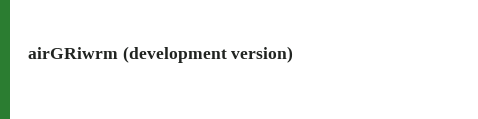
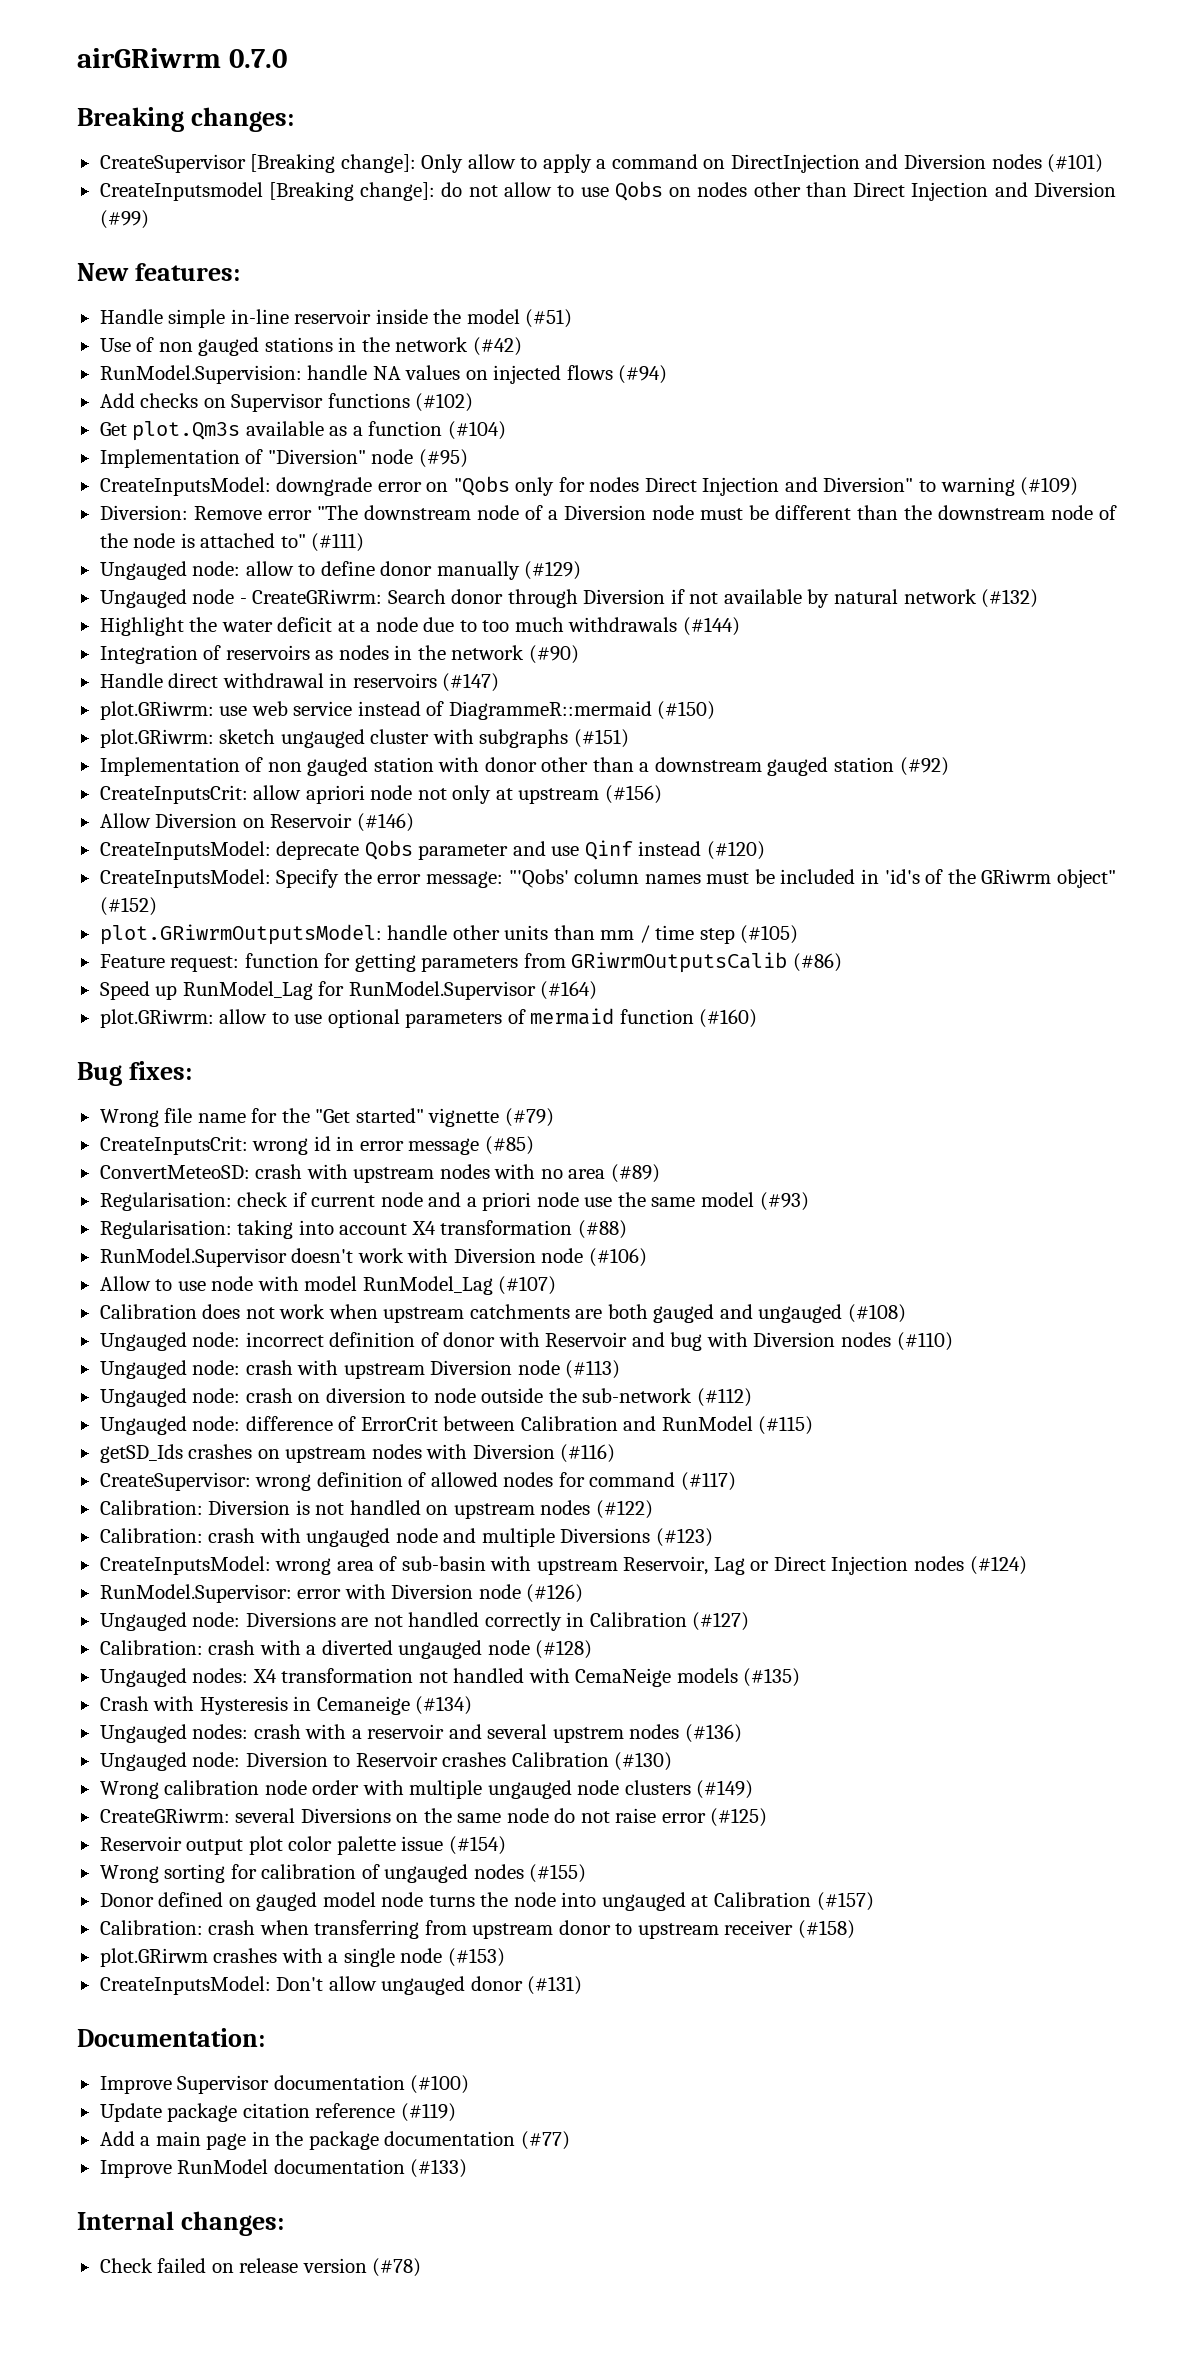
- airGRiwrm (development version)
+ airGRiwrm 0.7.0
+ Breaking changes:
+ CreateSupervisor [Breaking change]: Only allow to apply a command on DirectInjection and Diversion nodes (#101)
+ CreateInputsmodel [Breaking change]: do not allow to use Qobs on nodes other than Direct Injection and Diversion (#99)
+ New features:
+ Handle simple in-line reservoir inside the model (#51)
+ Use of non gauged stations in the network (#42)
+ RunModel.Supervision: handle NA values on injected flows (#94)
+ Add checks on Supervisor functions (#102)
+ Get plot.Qm3s available as a function (#104)
+ Implementation of "Diversion" node (#95)
+ CreateInputsModel: downgrade error on "Qobs only for nodes Direct Injection and Diversion" to warning (#109)
+ Diversion: Remove error "The downstream node of a Diversion node must be different than the downstream node of the node is attached to" (#111)
+ Ungauged node: allow to define donor manually (#129)
+ Ungauged node - CreateGRiwrm: Search donor through Diversion if not available by natural network (#132)
+ Highlight the water deficit at a node due to too much withdrawals (#144)
+ Integration of reservoirs as nodes in the network (#90)
+ Handle direct withdrawal in reservoirs (#147)
+ plot.GRiwrm: use web service instead of DiagrammeR::mermaid (#150)
+ plot.GRiwrm: sketch ungauged cluster with subgraphs (#151)
+ Implementation of non gauged station with donor other than a downstream gauged station (#92)
+ CreateInputsCrit: allow apriori node not only at upstream (#156)
+ Allow Diversion on Reservoir (#146)
+ CreateInputsModel: deprecate Qobs parameter and use Qinf instead (#120)
+ CreateInputsModel: Specify the error message: "'Qobs' column names must be included in 'id's of the GRiwrm object" (#152)
+ plot.GRiwrmOutputsModel: handle other units than mm / time step (#105)
+ Feature request: function for getting parameters from GRiwrmOutputsCalib (#86)
+ Speed up RunModel_Lag for RunModel.Supervisor (#164)
+ plot.GRiwrm: allow to use optional parameters of mermaid function (#160)
+ Bug fixes:
+ Wrong file name for the "Get started" vignette (#79)
+ CreateInputsCrit: wrong id in error message (#85)
+ ConvertMeteoSD: crash with upstream nodes with no area (#89)
+ Regularisation: check if current node and a priori node use the same model (#93)
+ Regularisation: taking into account X4 transformation (#88)
+ RunModel.Supervisor doesn't work with Diversion node (#106)
+ Allow to use node with model RunModel_Lag (#107)
+ Calibration does not work when upstream catchments are both gauged and ungauged (#108)
+ Ungauged node: incorrect definition of donor with Reservoir and bug with Diversion nodes (#110)
+ Ungauged node: crash with upstream Diversion node (#113)
+ Ungauged node: crash on diversion to node outside the sub-network (#112)
+ Ungauged node: difference of ErrorCrit between Calibration and RunModel (#115)
+ getSD_Ids crashes on upstream nodes with Diversion (#116)
+ CreateSupervisor: wrong definition of allowed nodes for command (#117)
+ Calibration: Diversion is not handled on upstream nodes (#122)
+ Calibration: crash with ungauged node and multiple Diversions (#123)
+ CreateInputsModel: wrong area of sub-basin with upstream Reservoir, Lag or Direct Injection nodes (#124)
+ RunModel.Supervisor: error with Diversion node (#126)
+ Ungauged node: Diversions are not handled correctly in Calibration (#127)
+ Calibration: crash with a diverted ungauged node (#128)
+ Ungauged nodes: X4 transformation not handled with CemaNeige models (#135)
+ Crash with Hysteresis in Cemaneige (#134)
+ Ungauged nodes: crash with a reservoir and several upstrem nodes (#136)
+ Ungauged node: Diversion to Reservoir crashes Calibration (#130)
+ Wrong calibration node order with multiple ungauged node clusters (#149)
+ CreateGRiwrm: several Diversions on the same node do not raise error (#125)
+ Reservoir output plot color palette issue (#154)
+ Wrong sorting for calibration of ungauged nodes (#155)
+ Donor defined on gauged model node turns the node into ungauged at Calibration (#157)
+ Calibration: crash when transferring from upstream donor to upstream receiver (#158)
+ plot.GRirwm crashes with a single node (#153)
+ CreateInputsModel: Don't allow ungauged donor (#131)
+ Documentation:
+ Improve Supervisor documentation (#100)
+ Update package citation reference (#119)
+ Add a main page in the package documentation (#77)
+ Improve RunModel documentation (#133)
+ Internal changes:
+ Check failed on release version (#78)

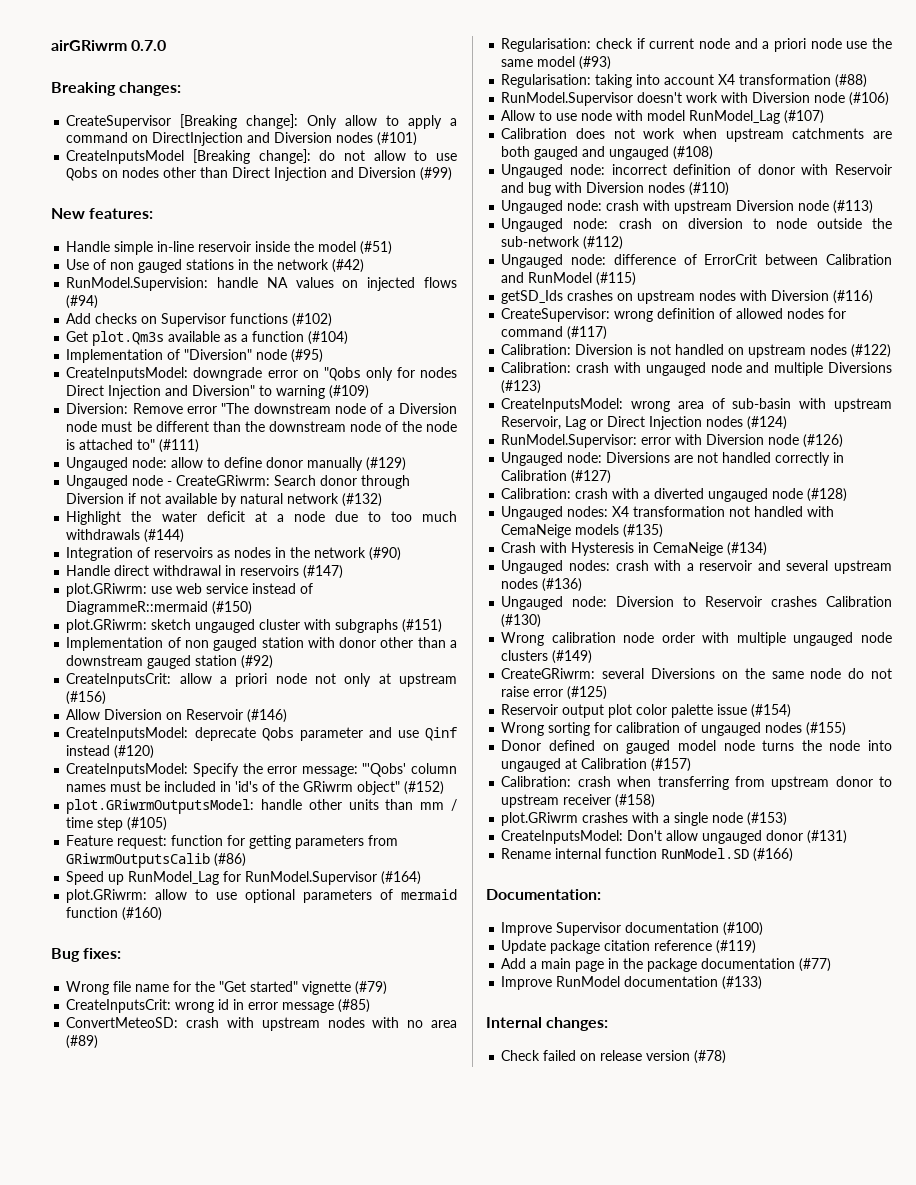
- CreateInputsmodel [Breaking change]: do not allow to use Qobs on nodes other than Direct Injection and Diversion (#99)
+ CreateInputsModel [Breaking change]: do not allow to use Qobs on nodes other than Direct Injection and Diversion (#99)
- CreateInputsCrit: allow apriori node not only at upstream (#156)
+ CreateInputsCrit: allow a priori node not only at upstream (#156)
- Crash with Hysteresis in Cemaneige (#134)
+ Crash with Hysteresis in CemaNeige (#134)
- Ungauged nodes: crash with a reservoir and several upstrem nodes (#136)
+ Ungauged nodes: crash with a reservoir and several upstream nodes (#136)
- plot.GRirwm crashes with a single node (#153)
+ plot.GRiwrm crashes with a single node (#153)
+ Rename internal function RunModel.SD (#166)

